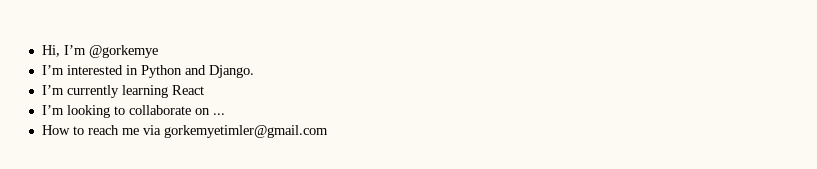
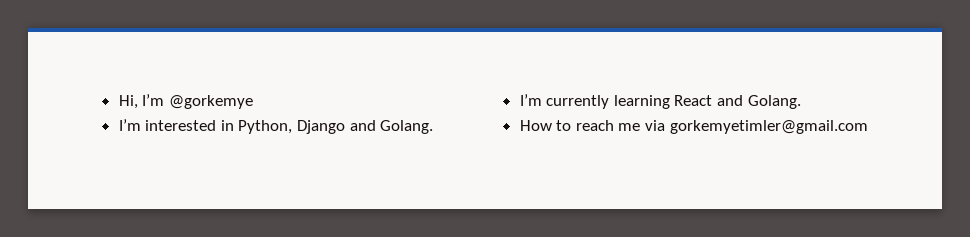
- I’m interested in Python and Django.
+ I’m interested in Python, Django and Golang.
- I’m currently learning React
- I’m looking to collaborate on ...
+ I’m currently learning React and Golang.

